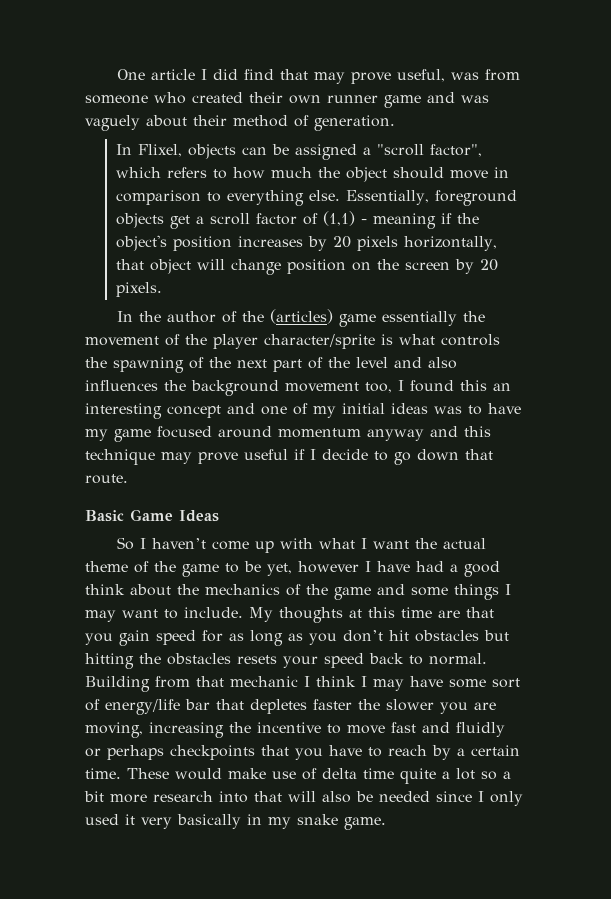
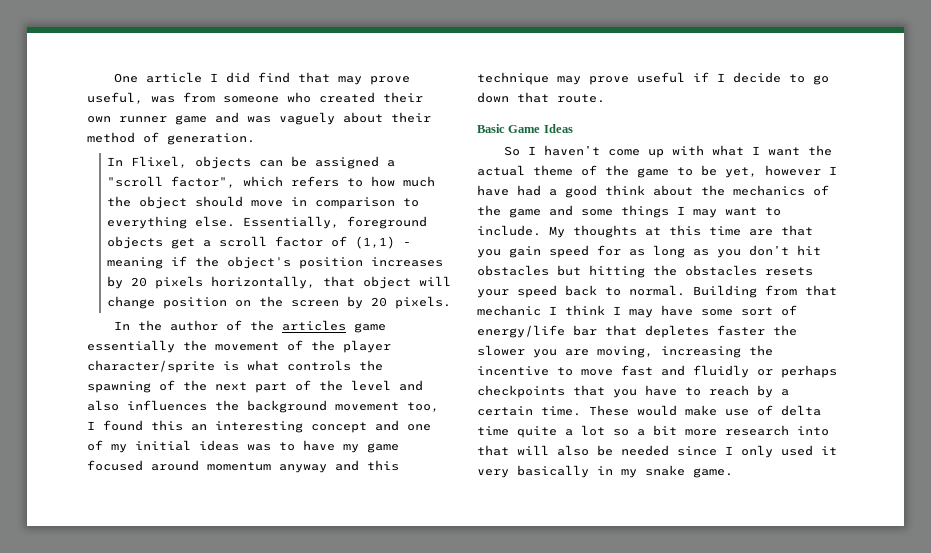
- In the author of the (articles) game essentially the movement of the player character/sprite is what controls the spawning of the next part of the level and also influences the background movement too, I found this an interesting concept and one of my initial ideas was to have my game focused around momentum anyway and this technique may prove useful if I decide to go down that route.
+ In the author of the articles game essentially the movement of the player character/sprite is what controls the spawning of the next part of the level and also influences the background movement too, I found this an interesting concept and one of my initial ideas was to have my game focused around momentum anyway and this technique may prove useful if I decide to go down that route.

